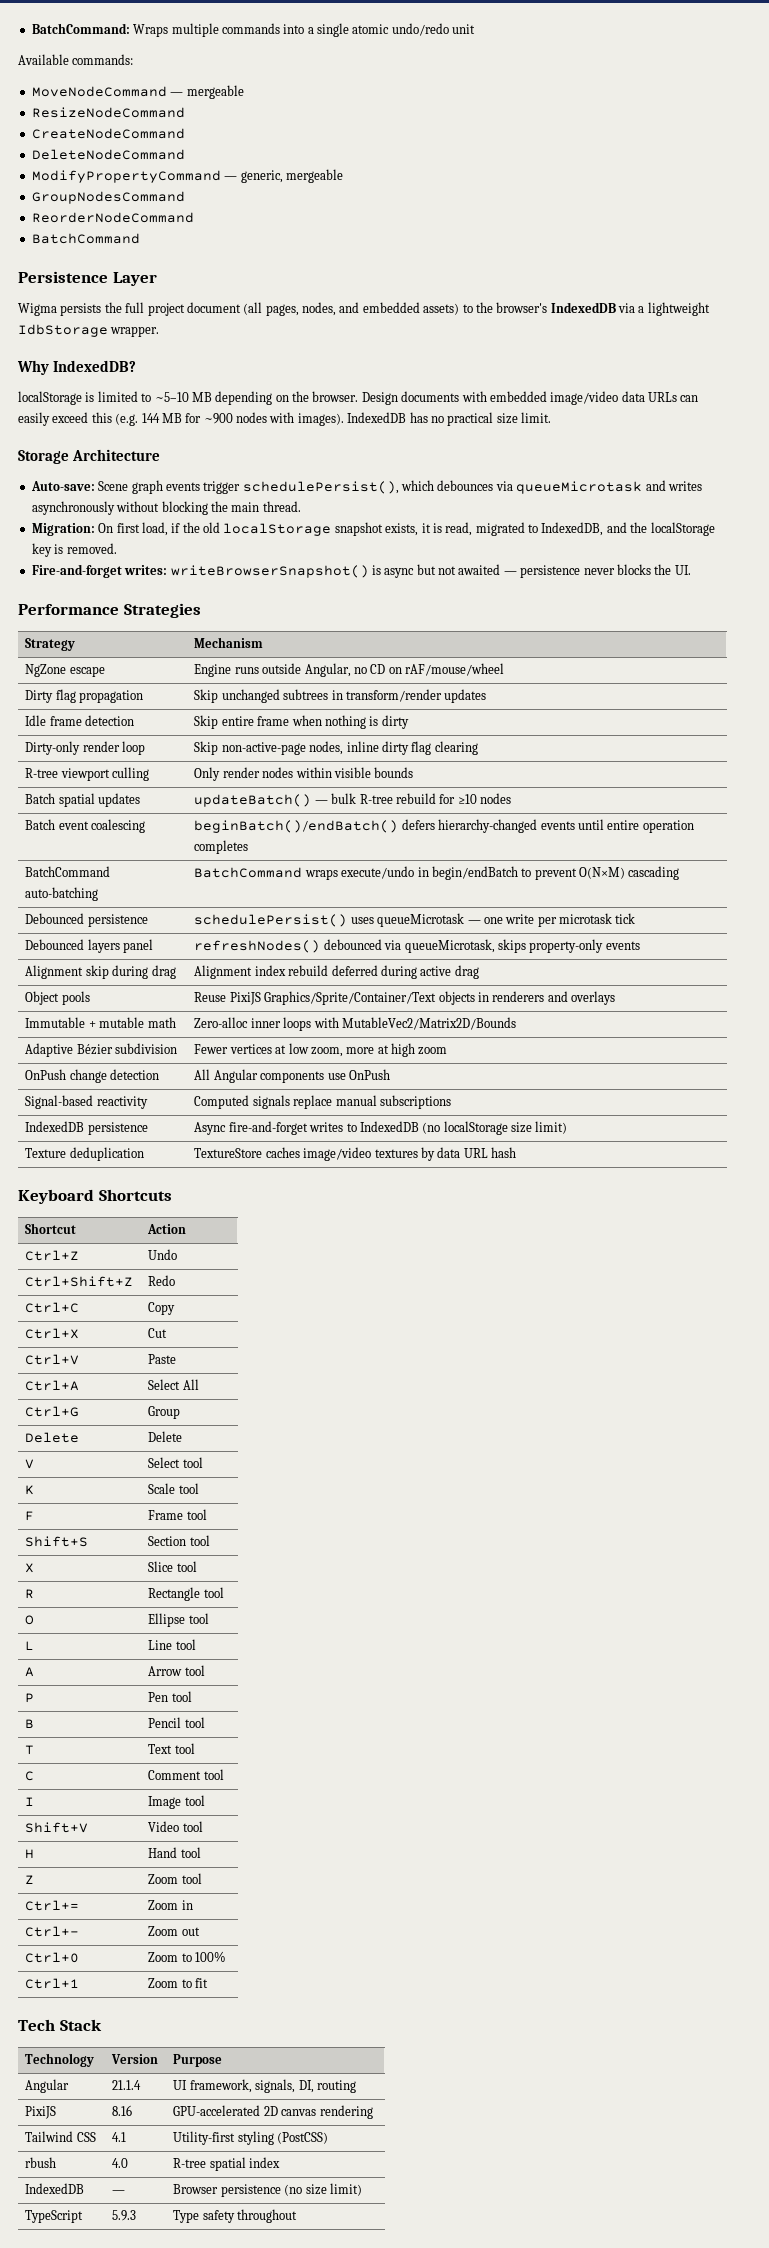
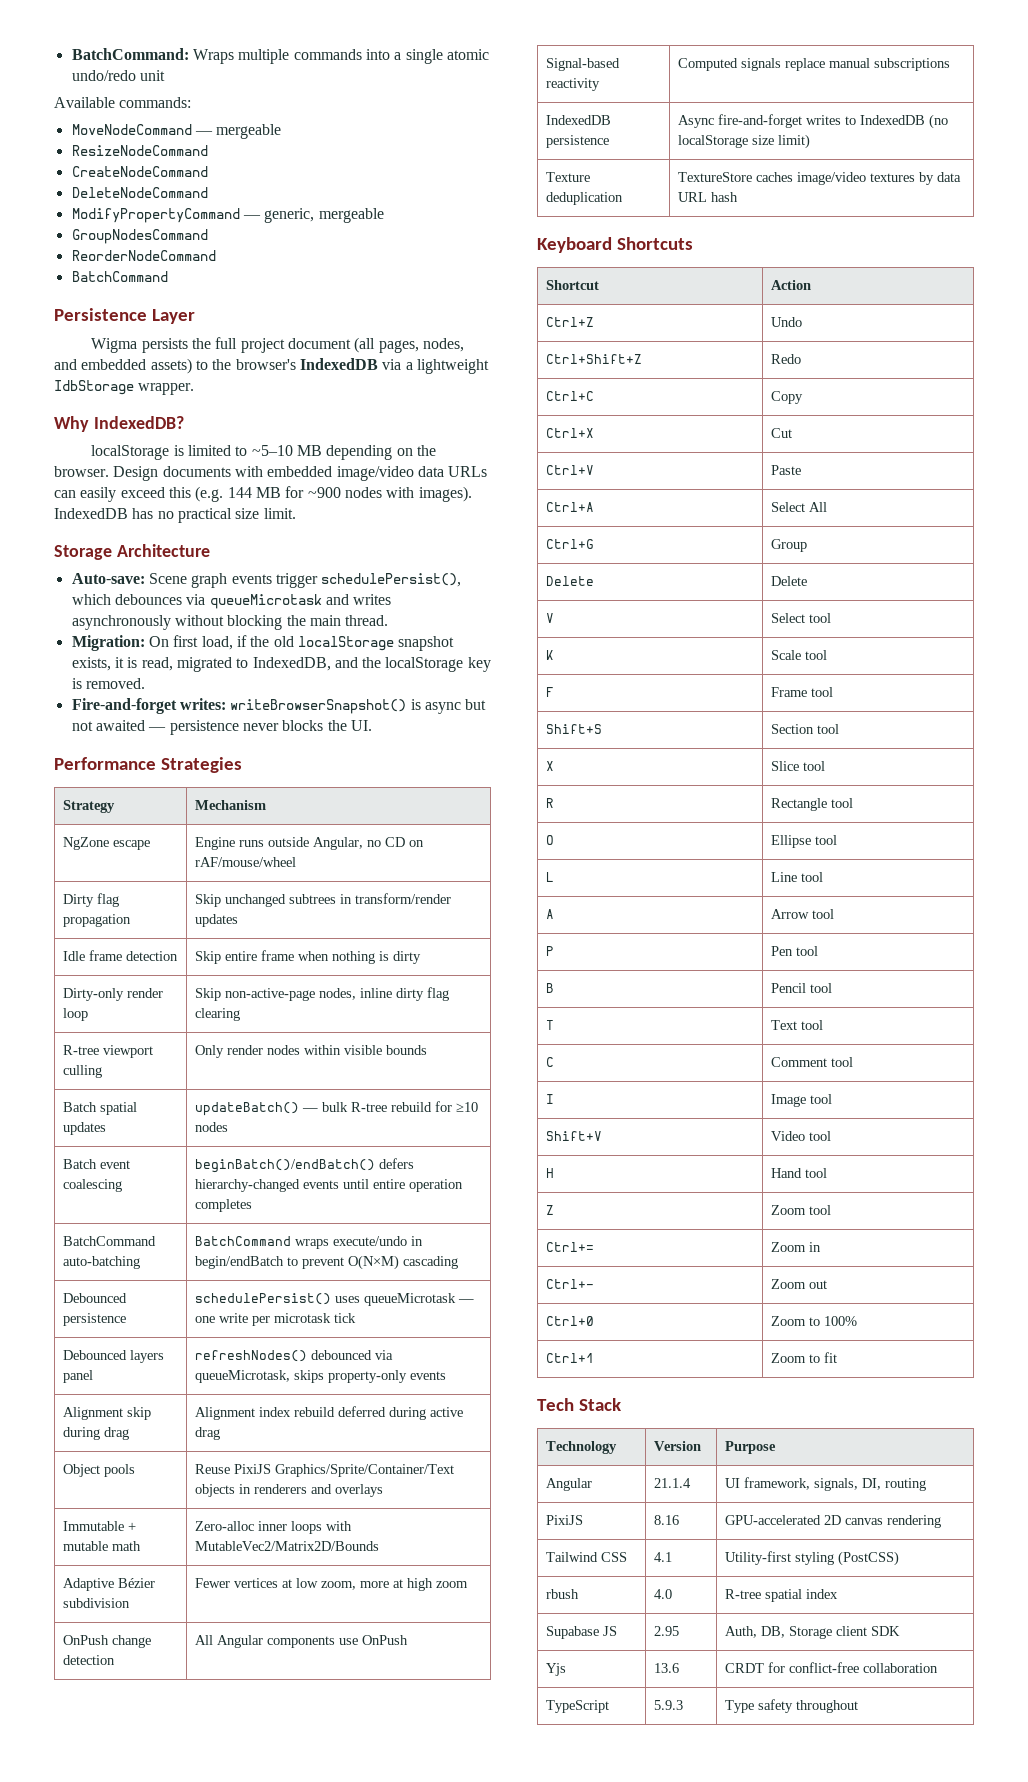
- IndexedDB | — | Browser persistence (no size limit)
+ Supabase JS | 2.95 | Auth, DB, Storage client SDK
+ Yjs | 13.6 | CRDT for conflict-free collaboration

